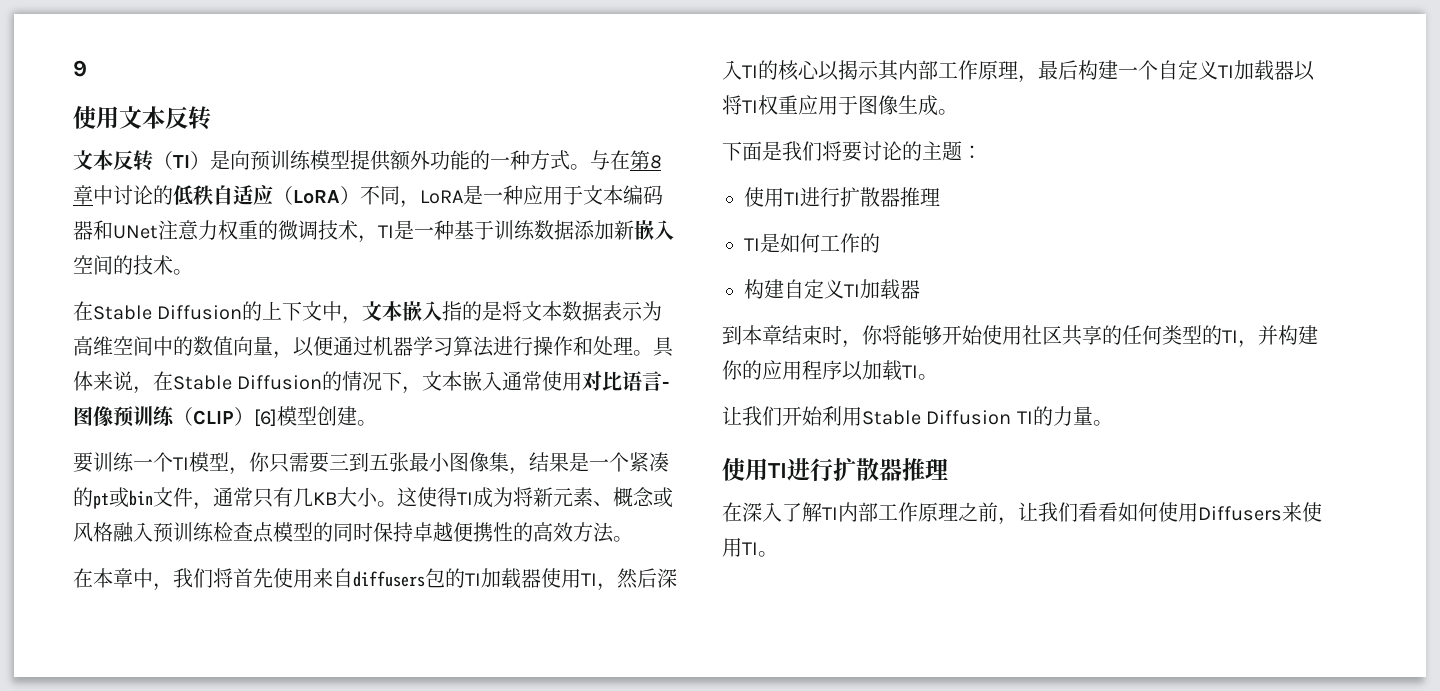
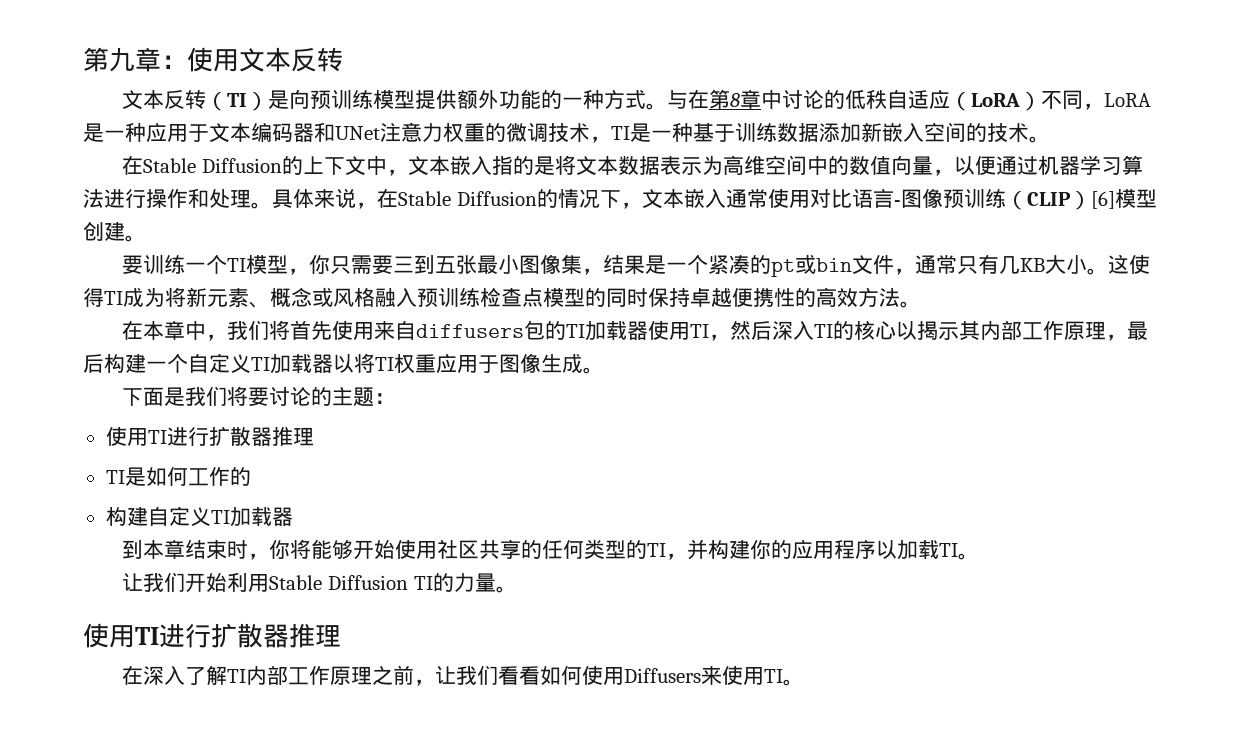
- 9
- 使用文本反转
+ 第九章：使用文本反转

